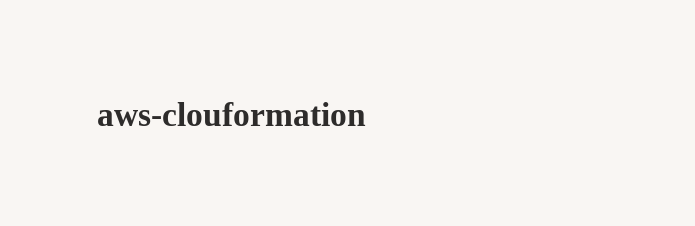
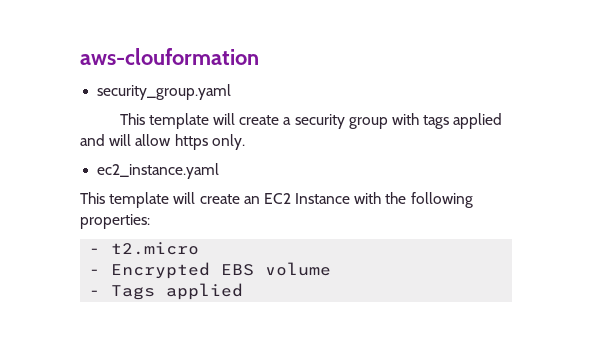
+ security_group.yaml
+ This template will create a security group with tags applied and will allow https only.
+ ec2_instance.yaml
+ This template will create an EC2 Instance with the following properties:
+ - t2.micro
+ - Encrypted EBS volume
+ - Tags applied

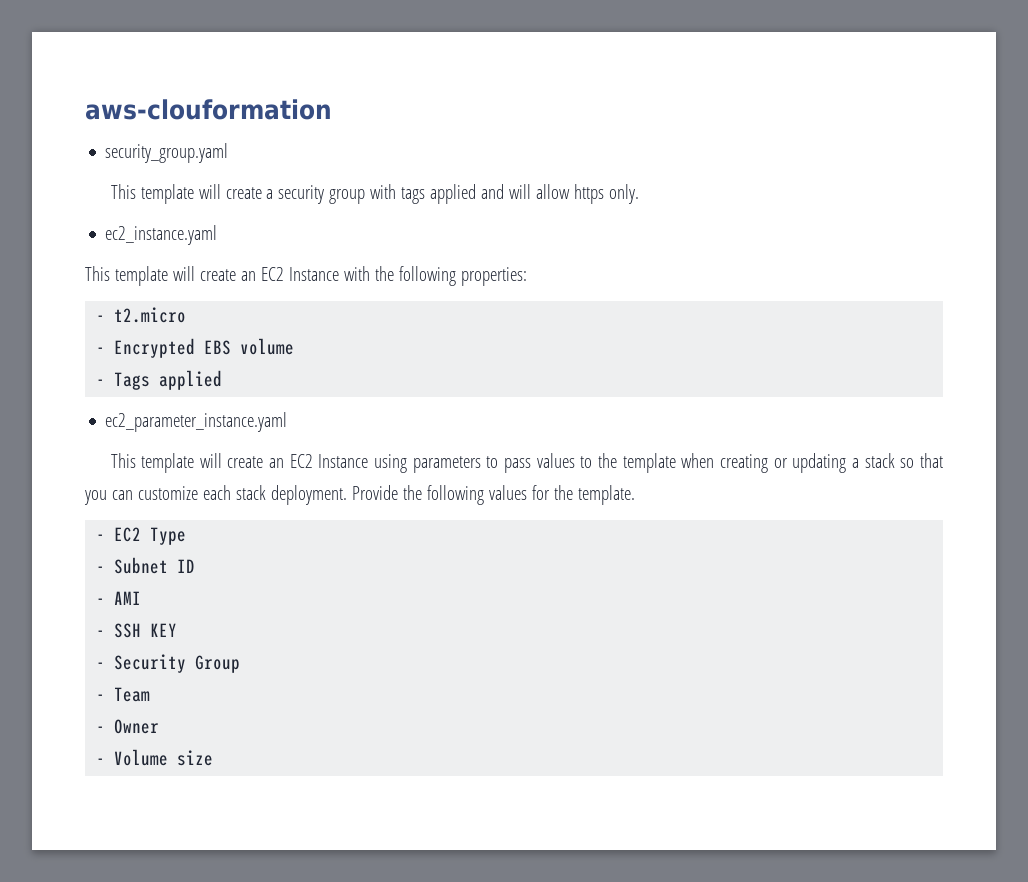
+ ec2_parameter_instance.yaml
+ This template will create an EC2 Instance using parameters to pass values to the template when creating or updating a stack so that you can customize each stack deployment. Provide the following values for the template.
+ - EC2 Type
+ - Subnet ID
+ - AMI
+ - SSH KEY
+ - Security Group
+ - Team
+ - Owner
+ - Volume size

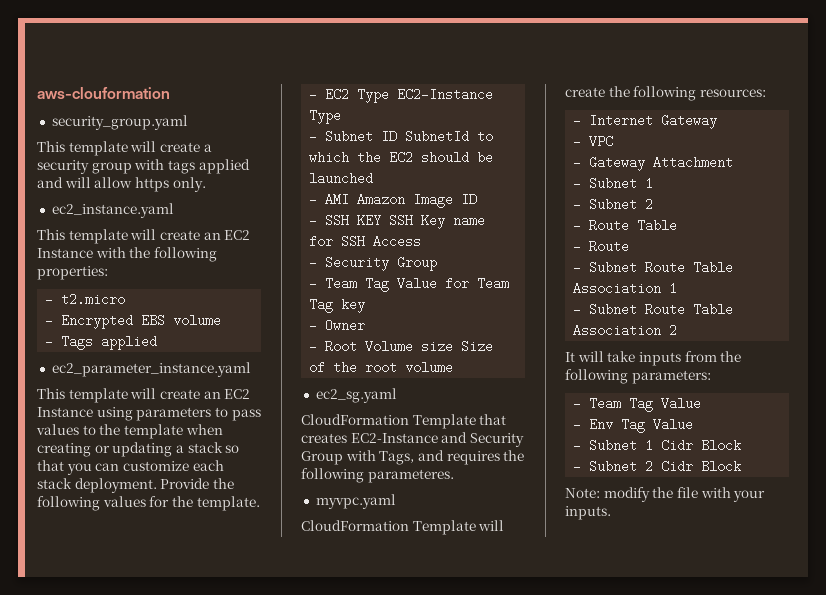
- - EC2 Type
+ - EC2 Type EC2-Instance Type
- - Subnet ID
+ - Subnet ID SubnetId to which the EC2 should be launched
- - AMI
+ - AMI Amazon Image ID
- - SSH KEY
+ - SSH KEY SSH Key name for SSH Access
- - Team
+ - Team Tag Value for Team Tag key
- - Volume size
+ - Root Volume size Size of the root volume
+ ec2_sg.yaml
+ CloudFormation Template that creates EC2-Instance and Security Group with Tags, and requires the following parameteres.
+ myvpc.yaml
+ CloudFormation Template will create the following resources:
+ - Internet Gateway
+ - VPC
+ - Gateway Attachment
+ - Subnet 1
+ - Subnet 2
+ - Route Table
+ - Route
+ - Subnet Route Table Association 1
+ - Subnet Route Table Association 2
+ It will take inputs from the following parameters:
+ - Team Tag Value
+ - Env Tag Value
+ - Subnet 1 Cidr Block
+ - Subnet 2 Cidr Block
+ Note: modify the file with your inputs.

